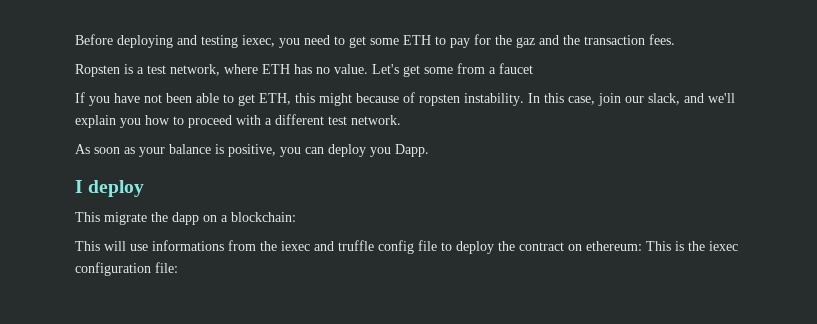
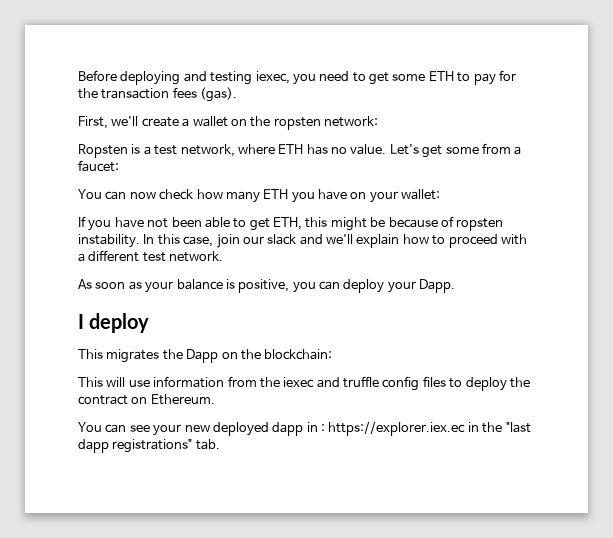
- Before deploying and testing iexec, you need to get some ETH to pay for the gaz and the transaction fees.
+ Before deploying and testing iexec, you need to get some ETH to pay for the transaction fees (gas).
+ First, we'll create a wallet on the ropsten network:
- Let's get some from a faucet
+ Let's get some from a faucet:
+ You can now check how many ETH you have on your wallet:
- If you have not been able to get ETH, this might because of ropsten instability.
+ If you have not been able to get ETH, this might be because of ropsten instability.
- In this case, join our slack, and we'll explain you how to proceed with a different test network.
+ In this case, join our slack and we'll explain how to proceed with a different test network.
- As soon as your balance is positive, you can deploy you Dapp.
+ As soon as your balance is positive, you can deploy your Dapp.
- This migrate the dapp on a blockchain:
+ This migrates the Dapp on the blockchain:
- This will use informations from the iexec and truffle config file to deploy the contract on ethereum: This is the iexec configuration file:
+ This will use information from the iexec and truffle config files to deploy the contract on Ethereum.
+ You can see your new deployed dapp in : https://explorer.iex.ec in the "last dapp registrations" tab.

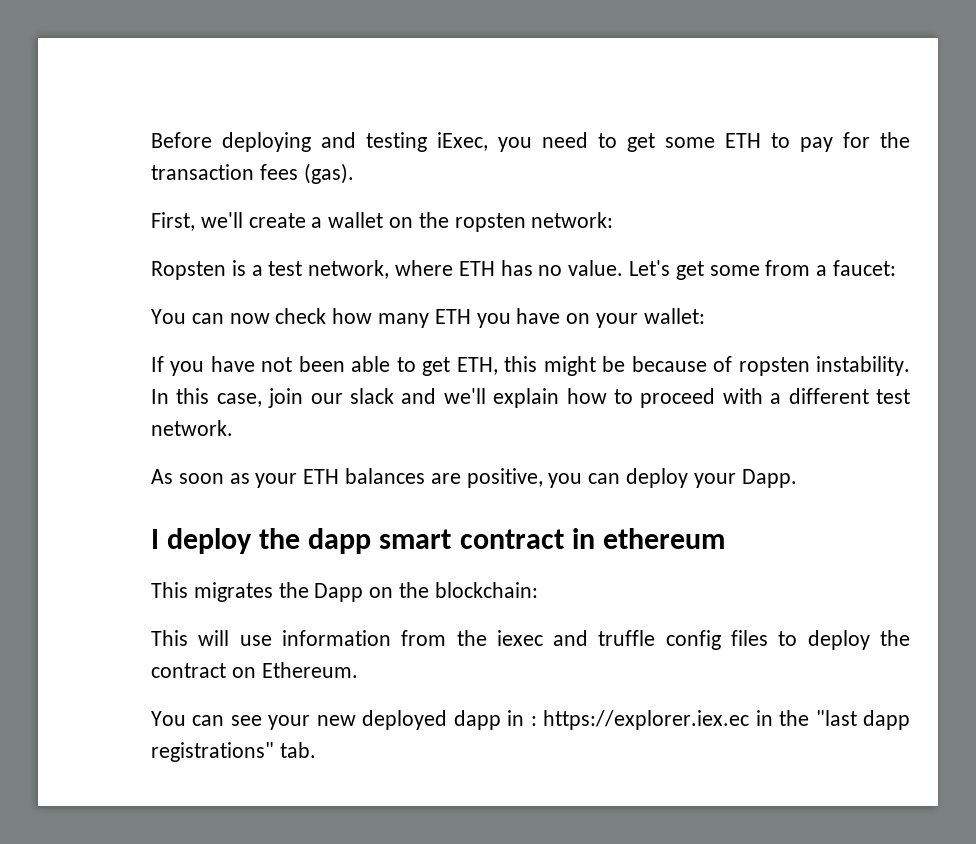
- Before deploying and testing iexec, you need to get some ETH to pay for the transaction fees (gas).
+ Before deploying and testing iExec, you need to get some ETH to pay for the transaction fees (gas).
- As soon as your balance is positive, you can deploy your Dapp.
+ As soon as your ETH balances are positive, you can deploy your Dapp.
- I deploy
+ I deploy the dapp smart contract in ethereum

